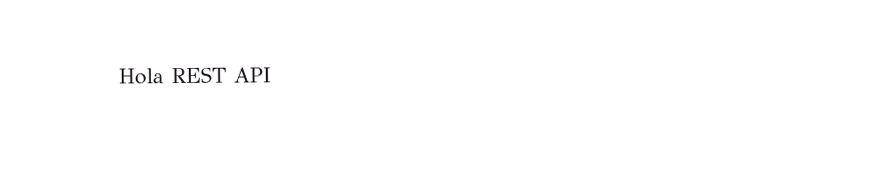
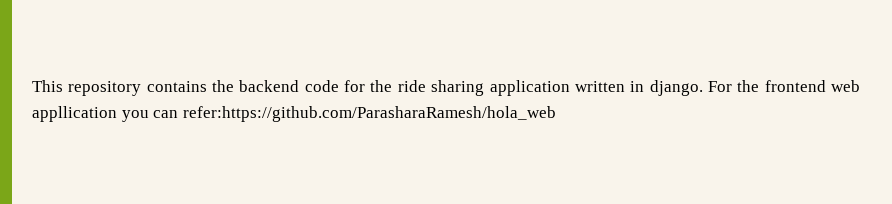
- Hola REST API
+ This repository contains the backend code for the ride sharing application written in django. For the frontend web appllication you can refer:https://github.com/ParasharaRamesh/hola_web

